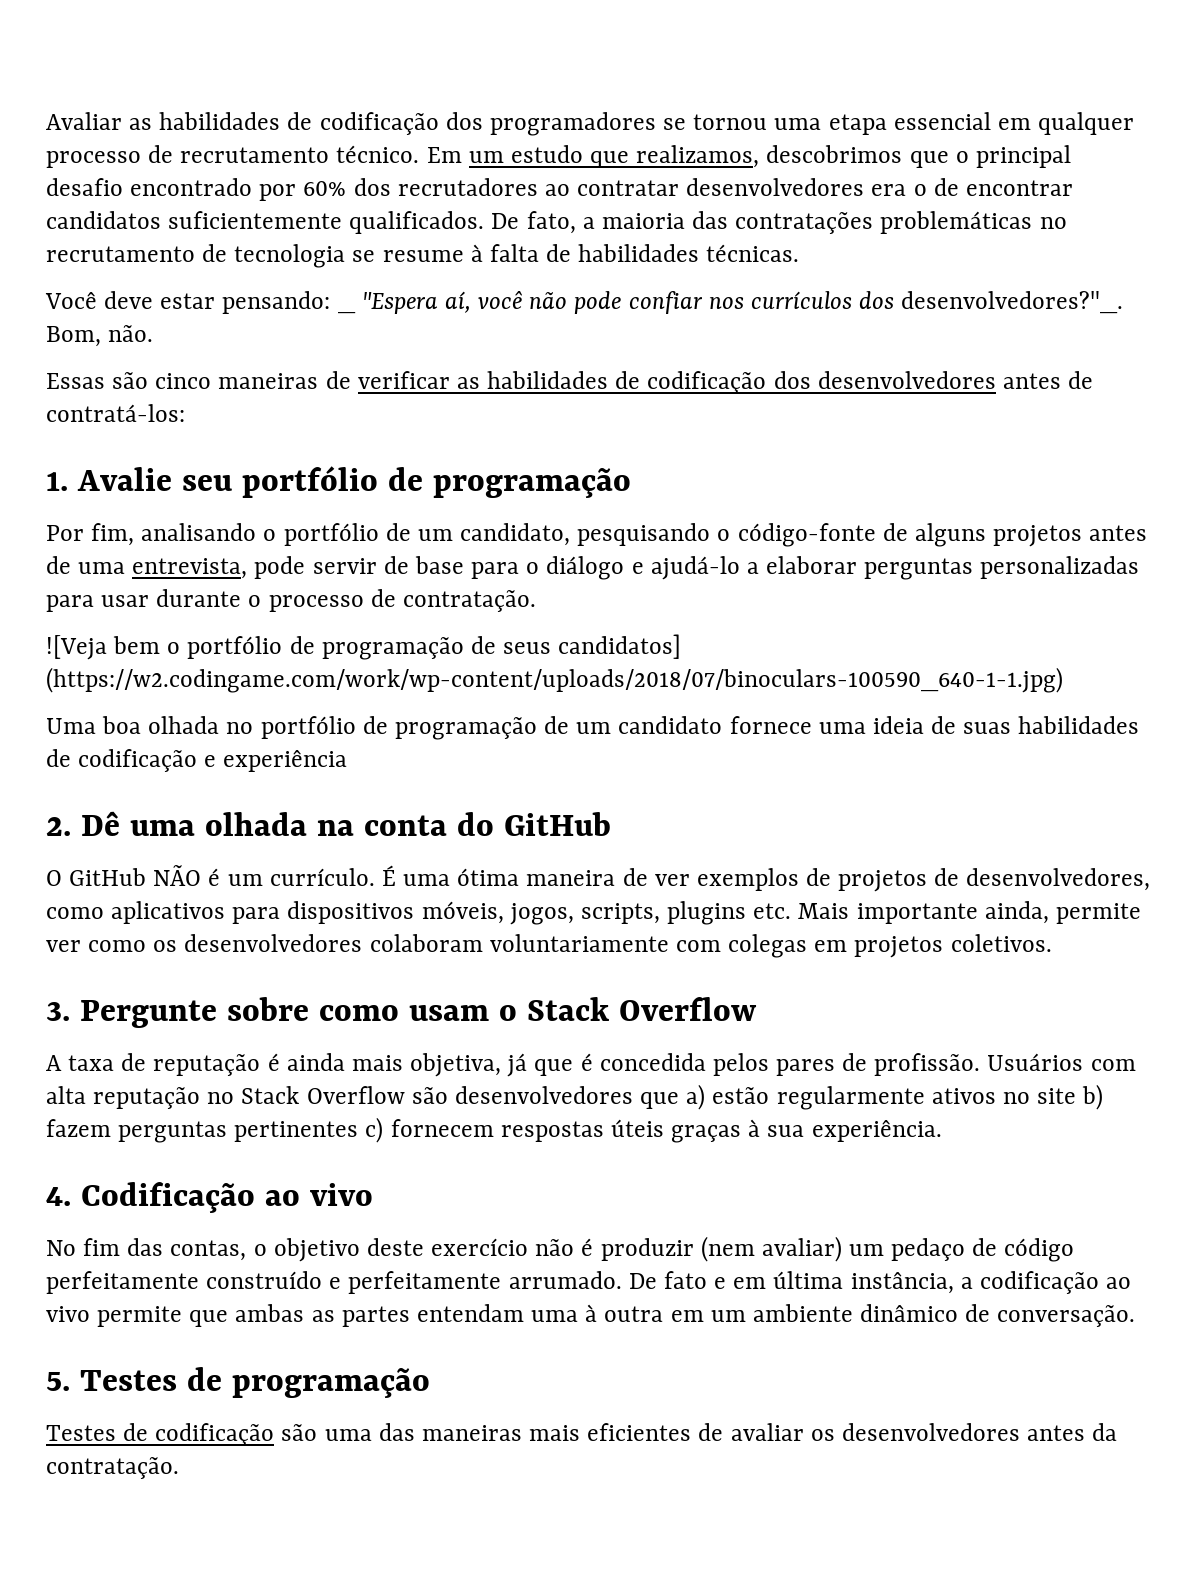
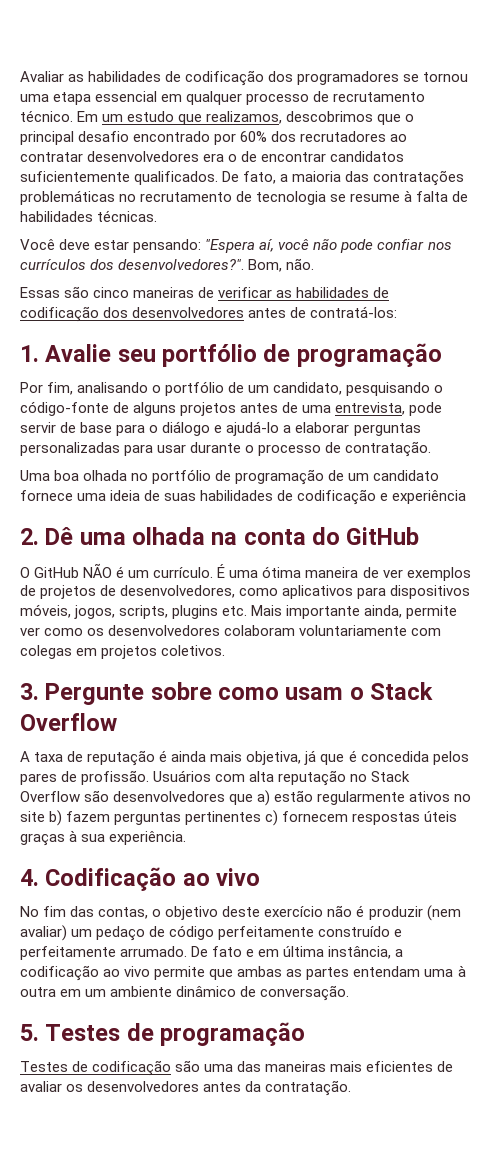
- Você deve estar pensando: _ "Espera aí, você não pode confiar nos currículos dos desenvolvedores?"_.
+ Você deve estar pensando: "Espera aí, você não pode confiar nos currículos dos desenvolvedores?".
- ![Veja bem o portfólio de programação de seus candidatos] (https://w2.codingame.com/work/wp-content/uploads/2018/07/binoculars-100590_640-1-1.jpg)

